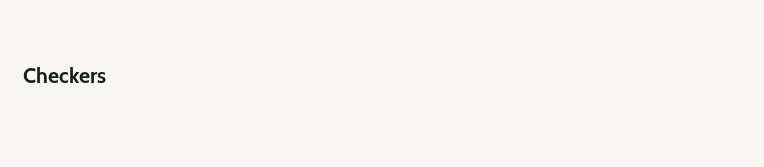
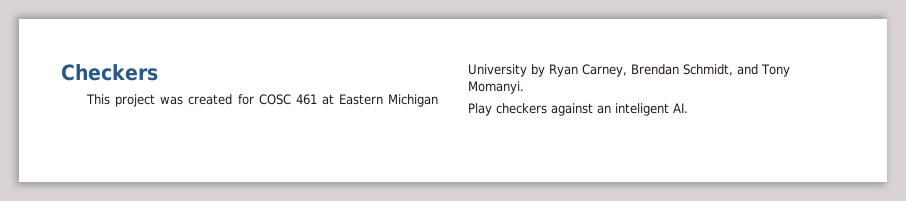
+ This project was created for COSC 461 at Eastern Michigan University by Ryan Carney, Brendan Schmidt, and Tony Momanyi.
+ Play checkers against an inteligent AI.

